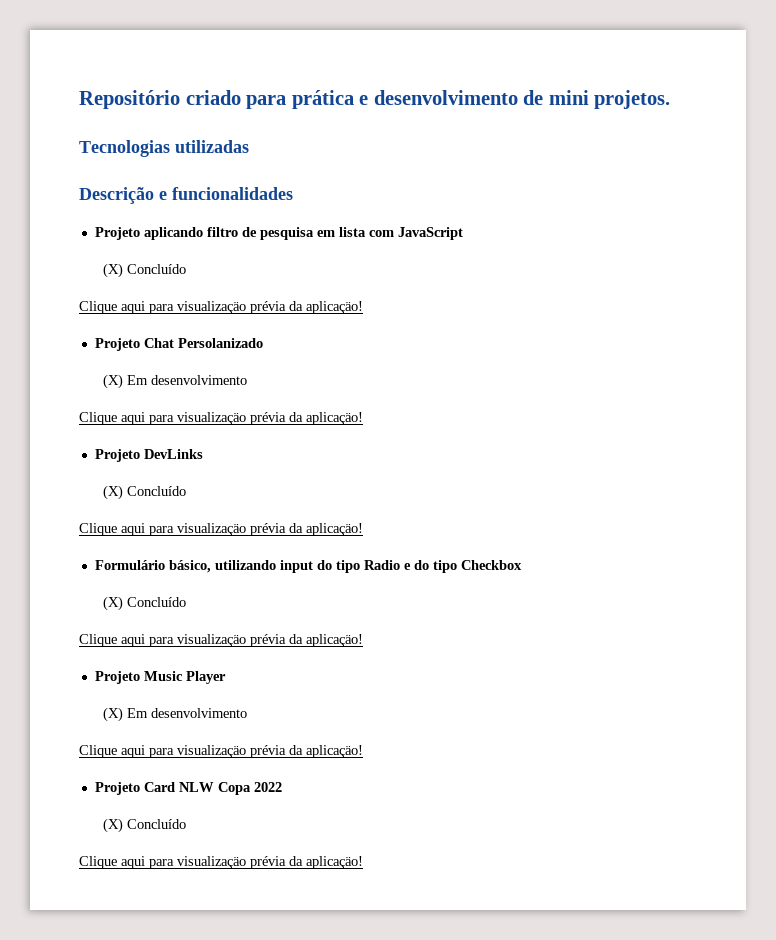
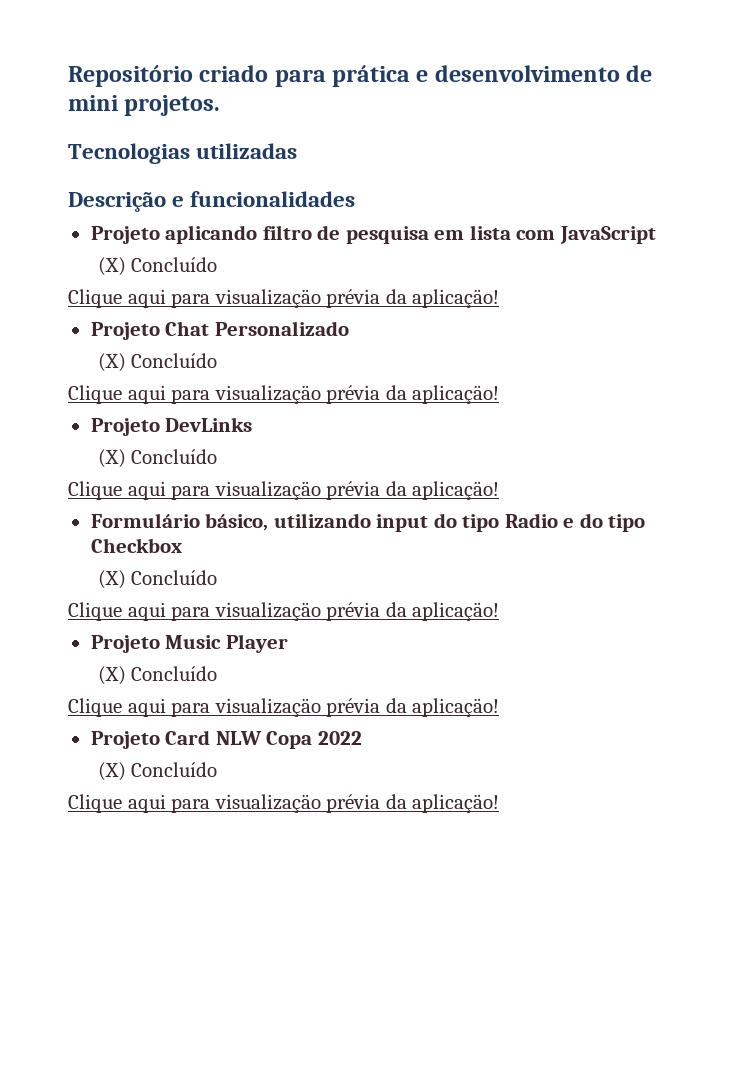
- Projeto Chat Persolanizado
- (X) Em desenvolvimento
+ Projeto Chat Personalizado
+ (X) Concluído
  Projeto Music Player
- (X) Em desenvolvimento
+ (X) Concluído

